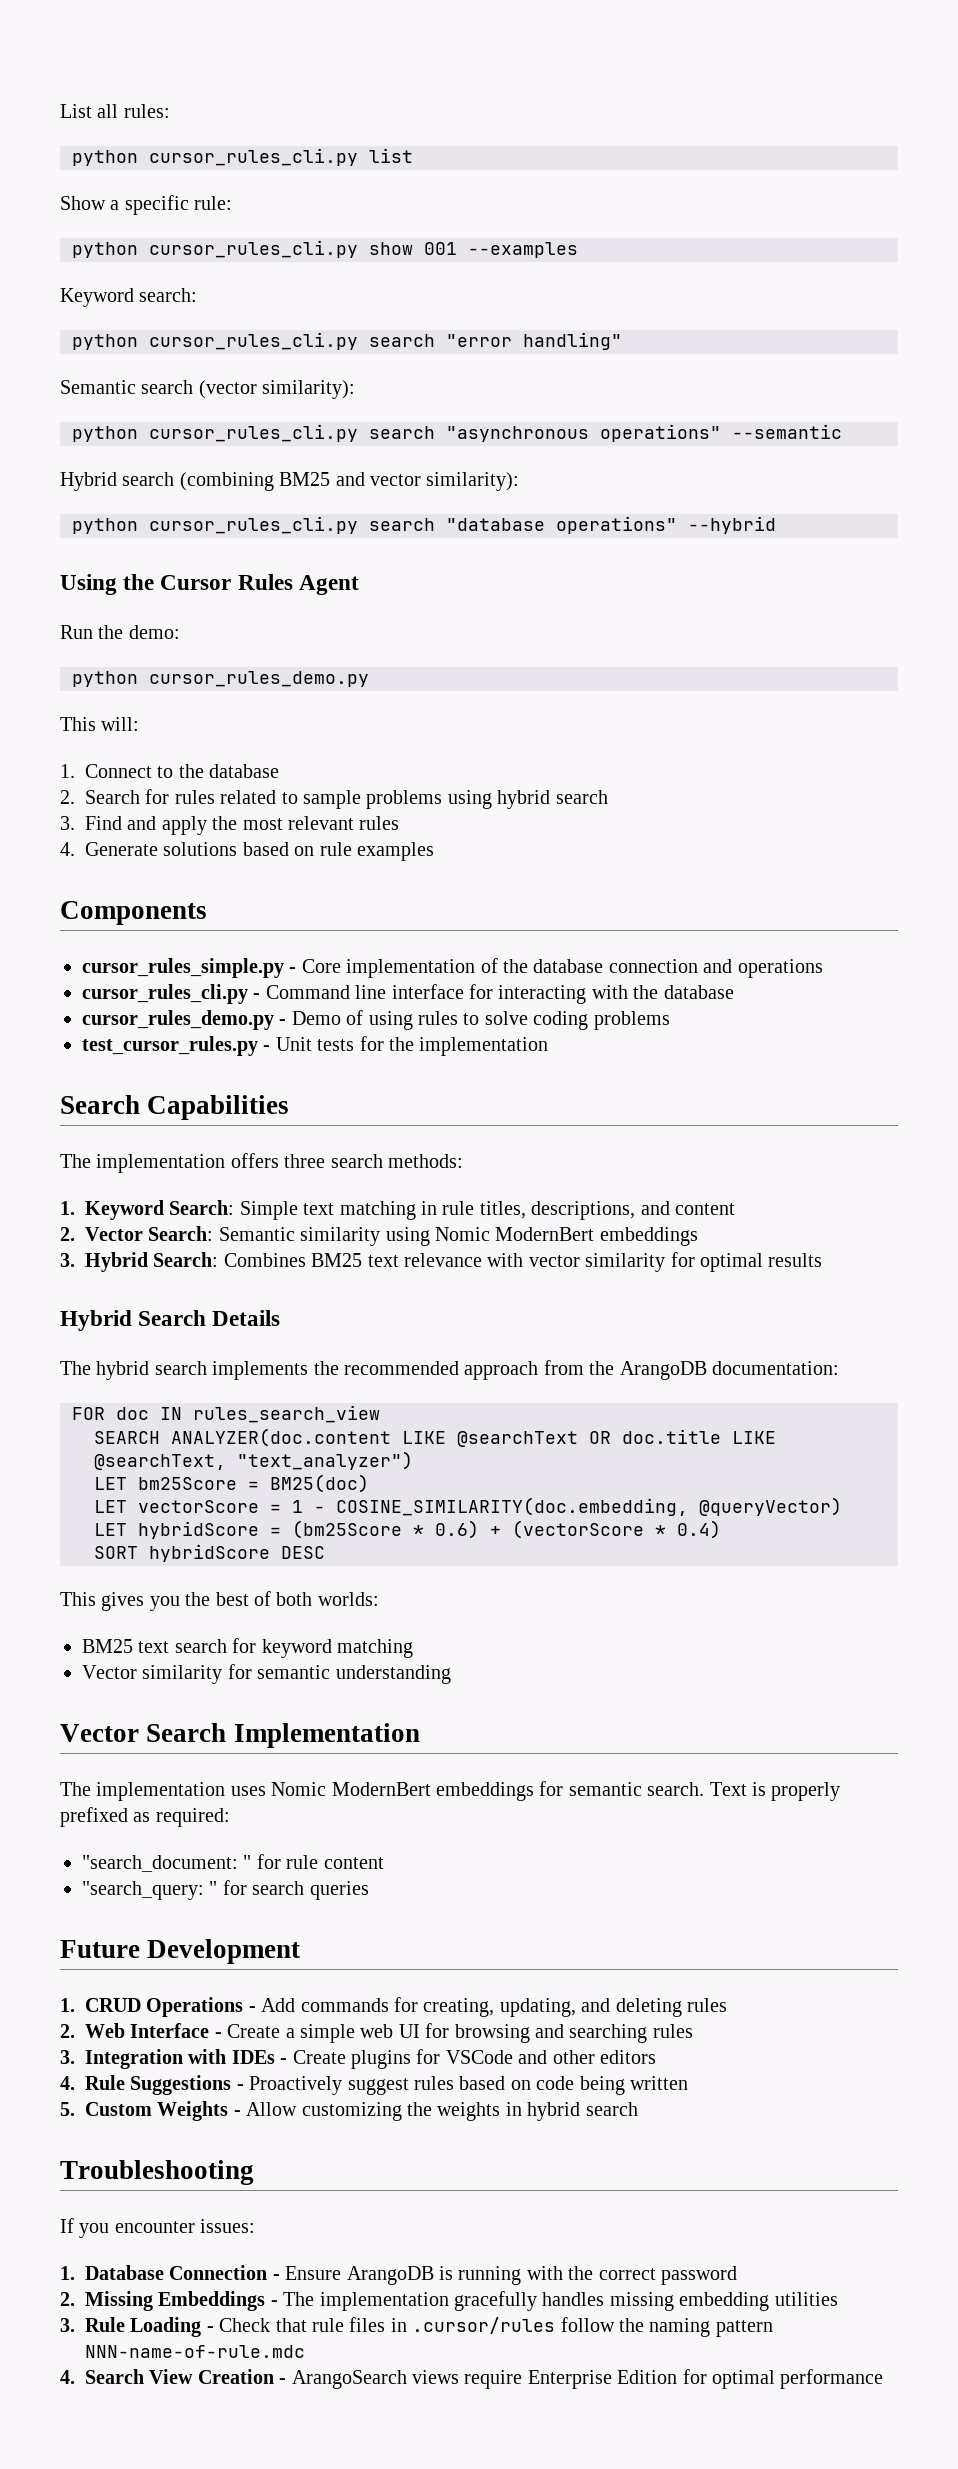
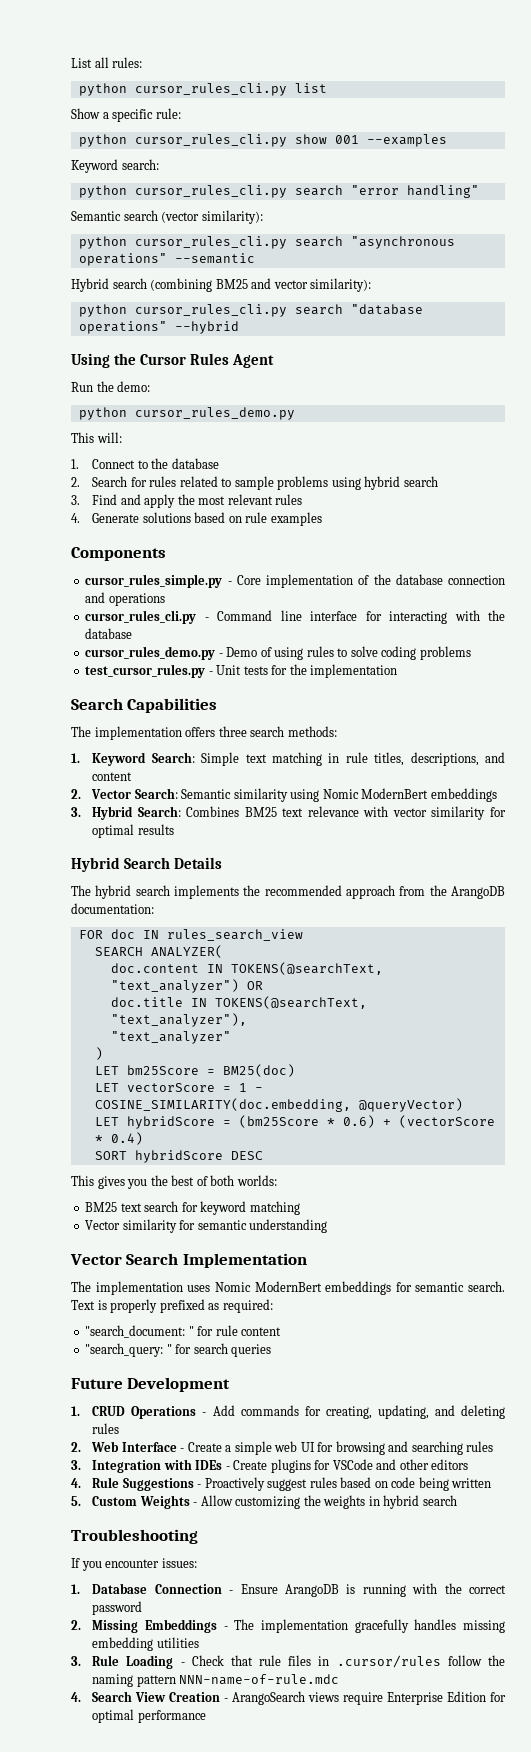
- SEARCH ANALYZER(doc.content LIKE @searchText OR doc.title LIKE @searchText, "text_analyzer")
+ SEARCH ANALYZER(
+ doc.content IN TOKENS(@searchText, "text_analyzer") OR
+ doc.title IN TOKENS(@searchText, "text_analyzer"),
+ "text_analyzer"
+ )

